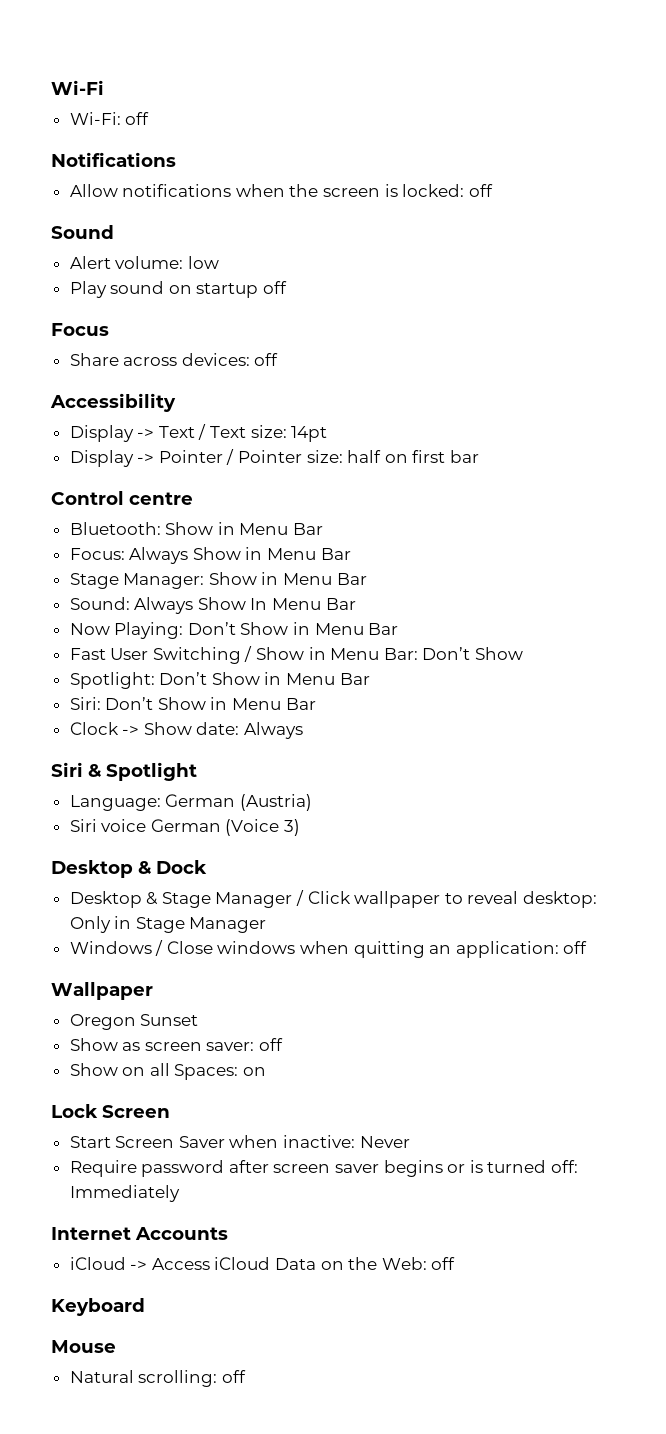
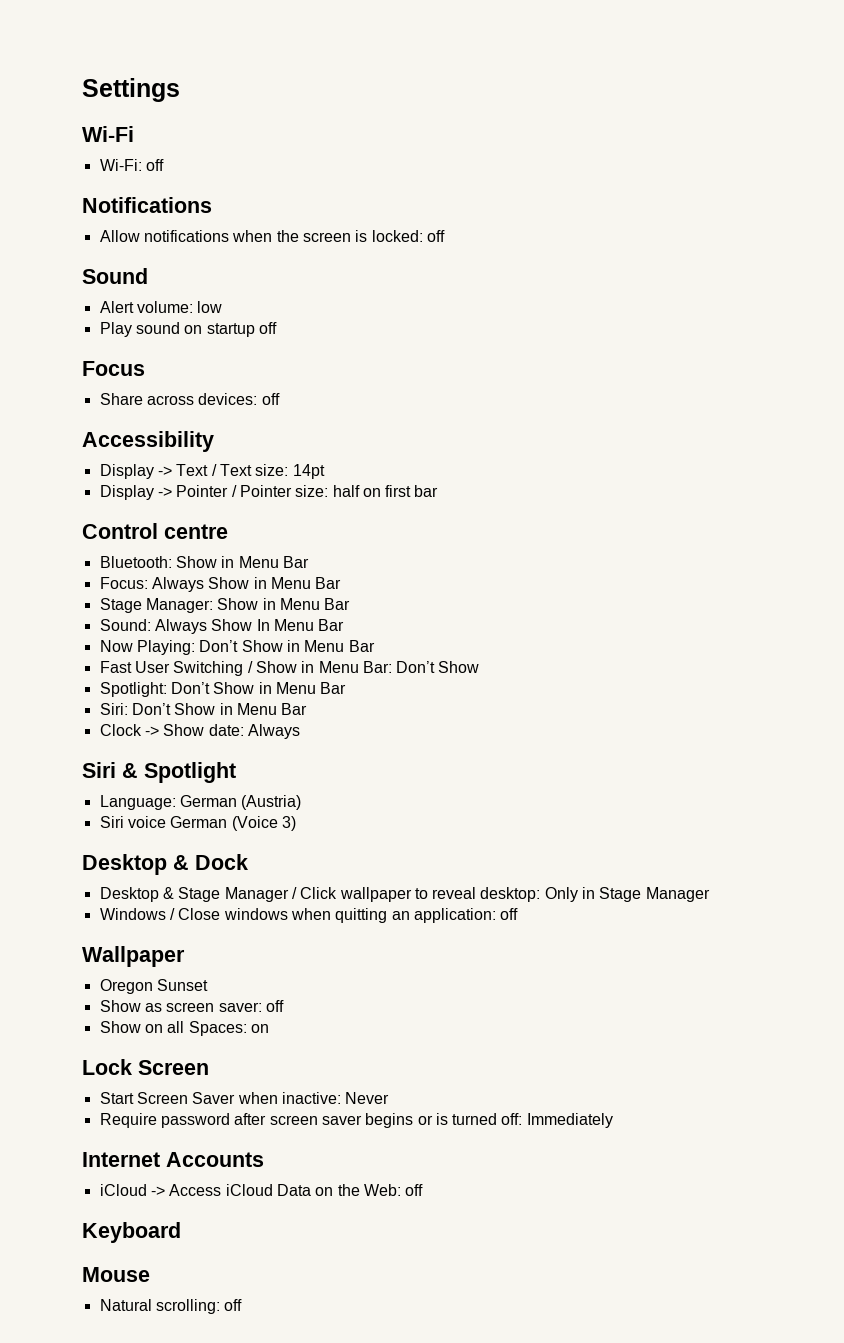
+ Settings

